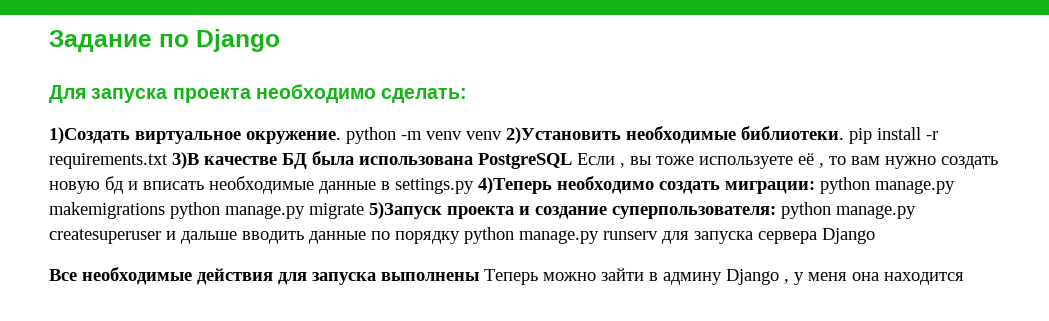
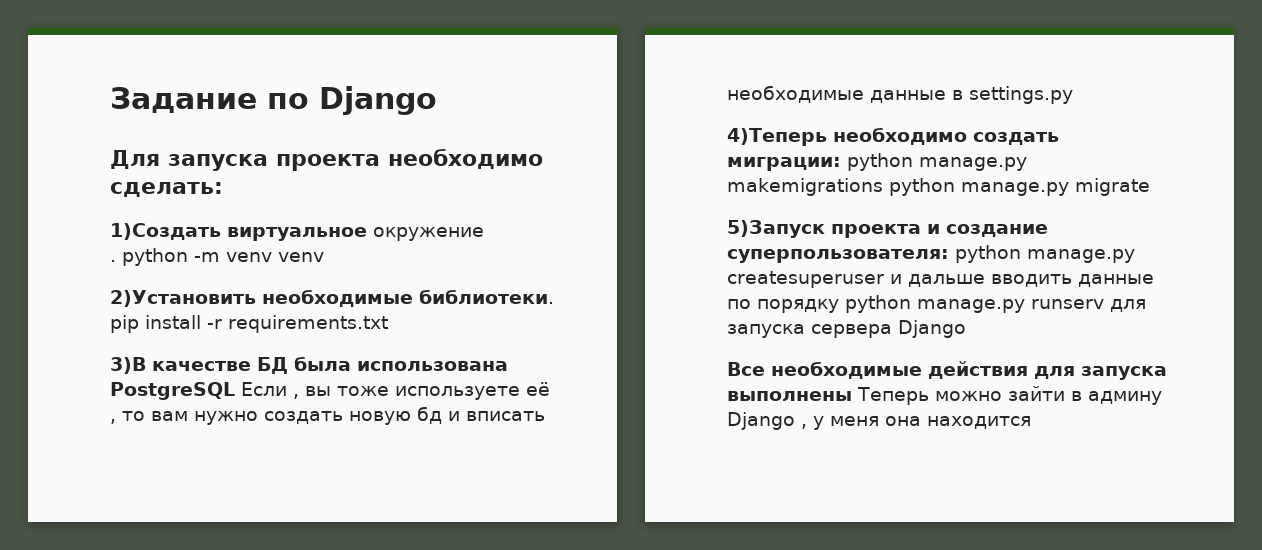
- 1)Создать виртуальное окружение. python -m venv venv 2)Установить необходимые библиотеки. pip install -r requirements.txt 3)В качестве БД была использована PostgreSQL Если , вы тоже используете её , то вам нужно создать новую бд и вписать необходимые данные в settings.py 4)Теперь необходимо создать миграции:
+ 1)Создать виртуальное окружение
+ . python -m venv venv
+ 2)Установить необходимые библиотеки. pip install -r requirements.txt
+ 3)В качестве БД была использована PostgreSQL Если , вы тоже используете её , то вам нужно создать новую бд и вписать необходимые данные в settings.py
+ 4)Теперь необходимо создать миграции:
- python manage.py makemigrations python manage.py migrate 5)Запуск проекта и создание суперпользователя:
+ python manage.py makemigrations python manage.py migrate
+ 5)Запуск проекта и создание суперпользователя:

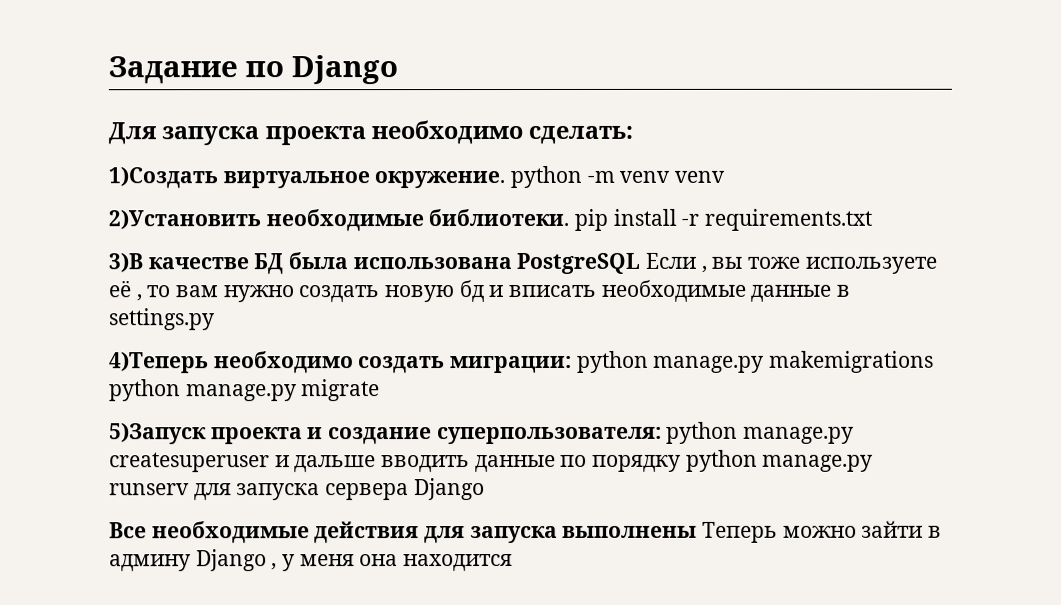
- 1)Создать виртуальное окружение
- . python -m venv venv
+ 1)Создать виртуальное окружение. python -m venv venv

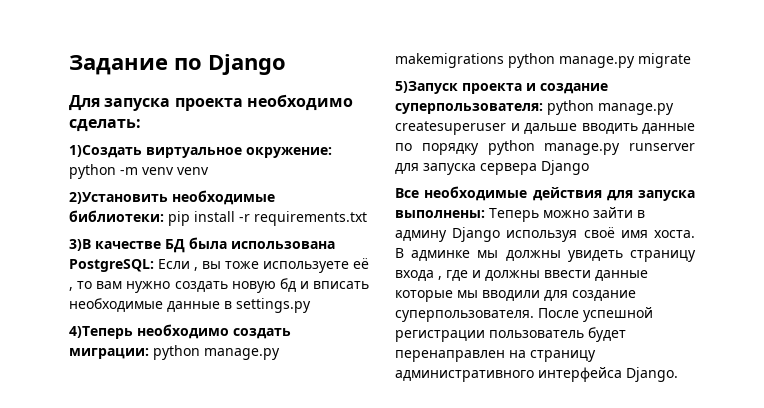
- 1)Создать виртуальное окружение. python -m venv venv
+ 1)Создать виртуальное окружение: python -m venv venv
- 2)Установить необходимые библиотеки. pip install -r requirements.txt
+ 2)Установить необходимые библиотеки: pip install -r requirements.txt
- 3)В качестве БД была использована PostgreSQL Если , вы тоже используете её , то вам нужно создать новую бд и вписать необходимые данные в settings.py
+ 3)В качестве БД была использована PostgreSQL: Если , вы тоже используете её , то вам нужно создать новую бд и вписать необходимые данные в settings.py
- 5)Запуск проекта и создание суперпользователя: python manage.py createsuperuser и дальше вводить данные по порядку python manage.py runserv для запуска сервера Django
+ 5)Запуск проекта и создание суперпользователя: python manage.py createsuperuser и дальше вводить данные по порядку python manage.py runserver для запуска сервера Django
- Все необходимые действия для запуска выполнены Теперь можно зайти в админу Django , у меня она находится
+ Все необходимые действия для запуска выполнены: Теперь можно зайти в админу Django используя своё имя хоста. В админке мы должны увидеть страницу входа , где и должны ввести данные которые мы вводили для создание суперпользователя. После успешной регистрации пользователь будет перенаправлен на страницу административного интерфейса Django.

